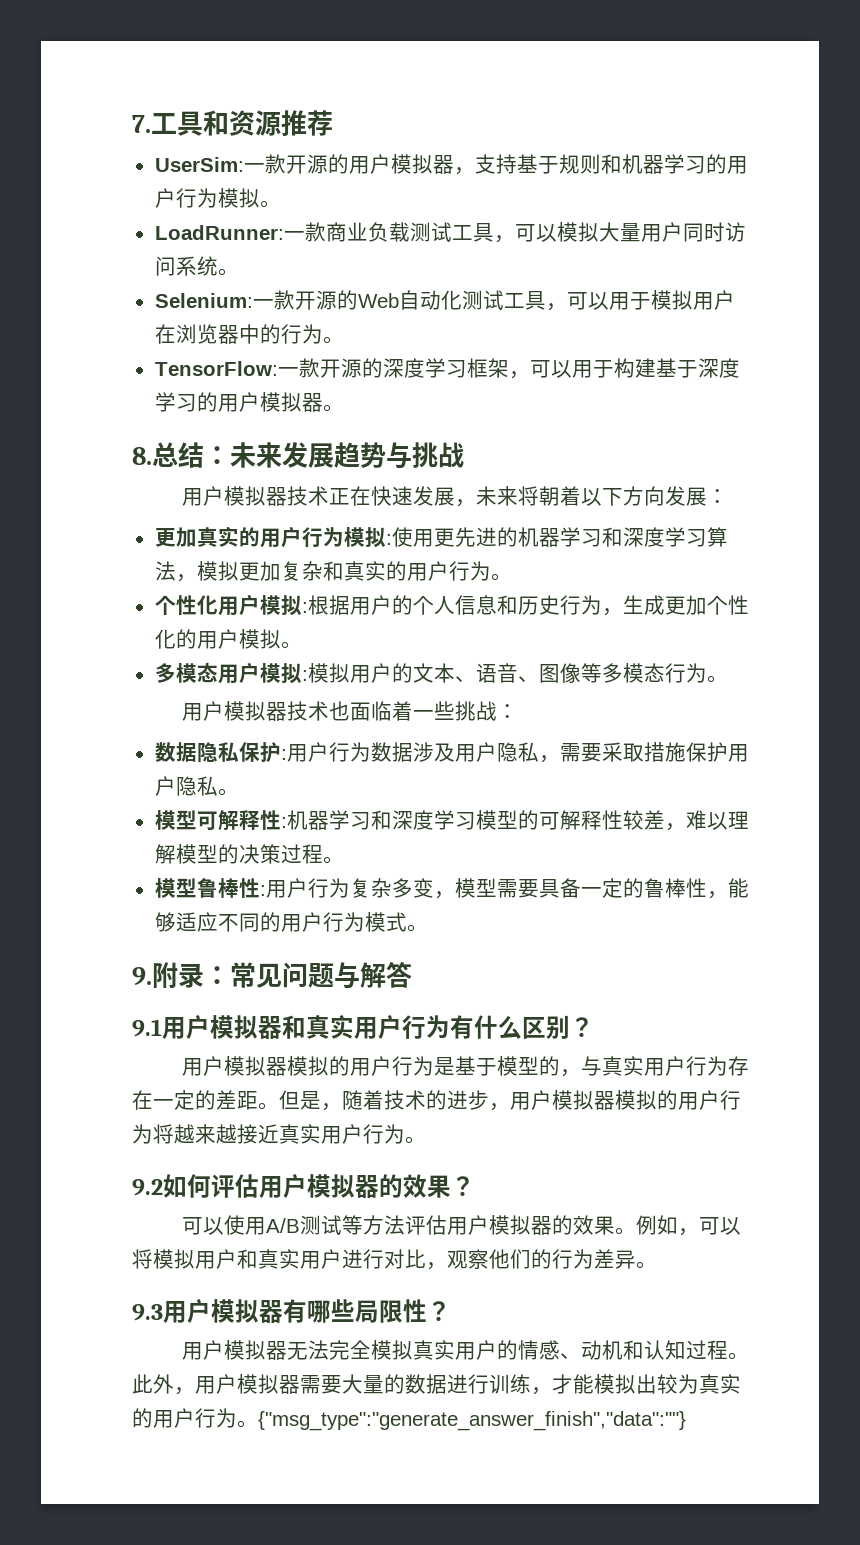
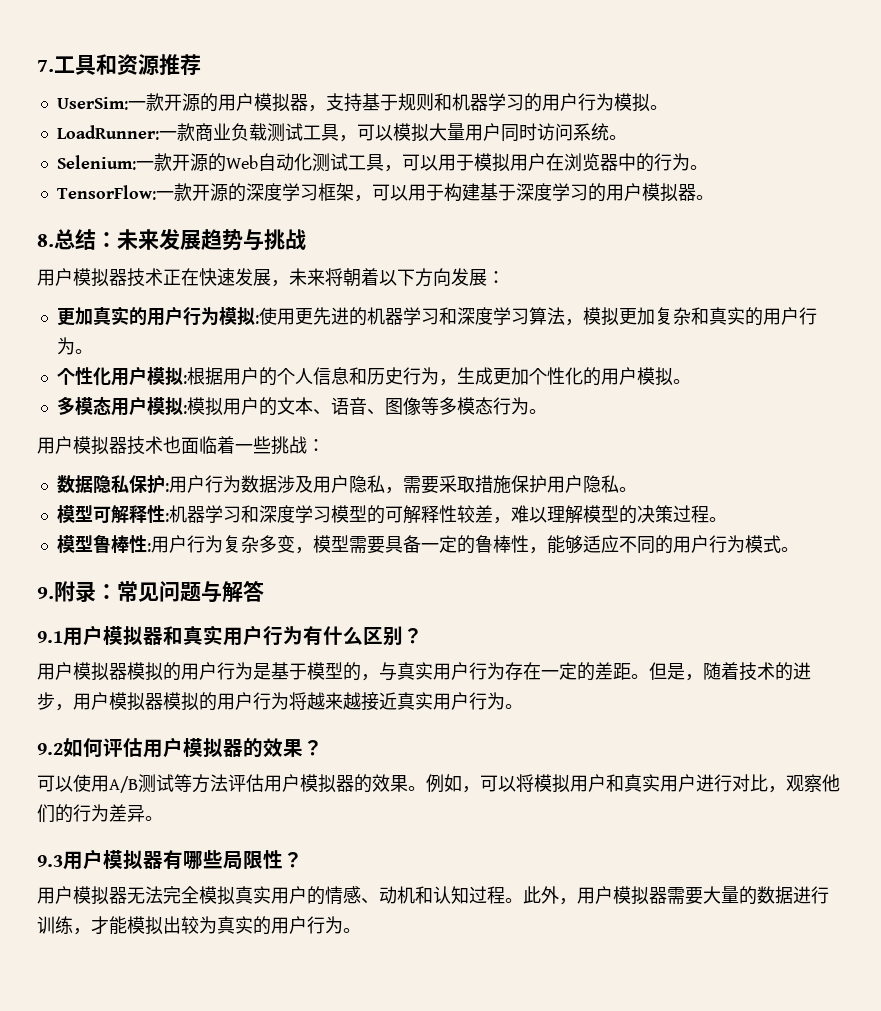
- {"msg_type":"generate_answer_finish","data":""}

